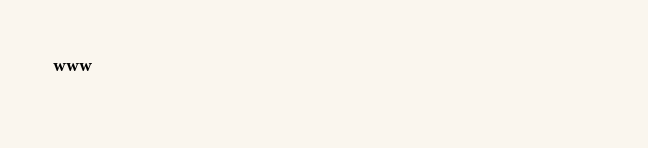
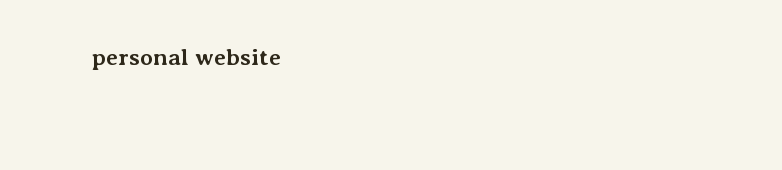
- www
+ personal website

